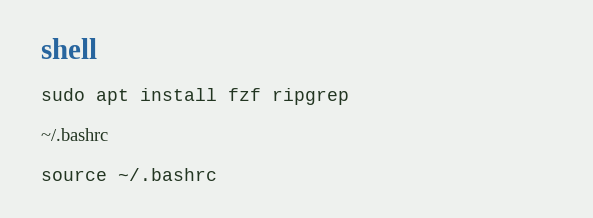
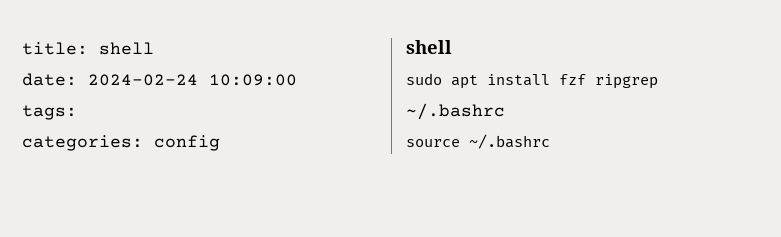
+ title: shell
+ date: 2024-02-24 10:09:00
+ tags:
+ categories: config

